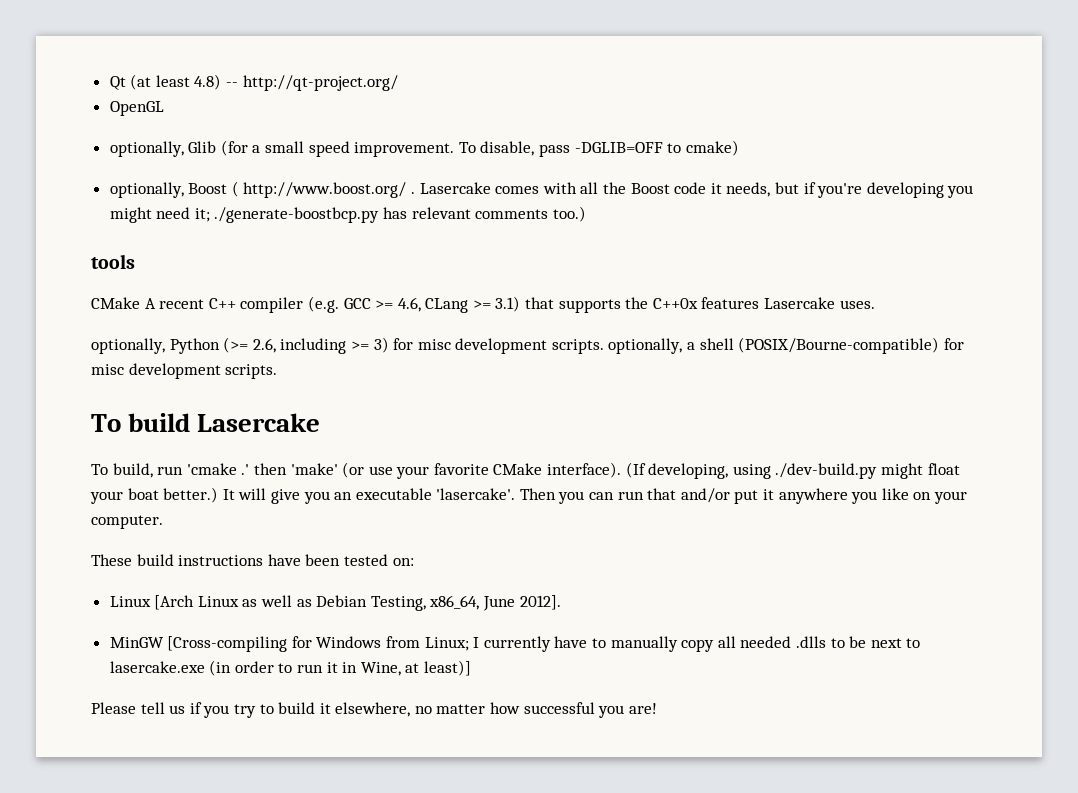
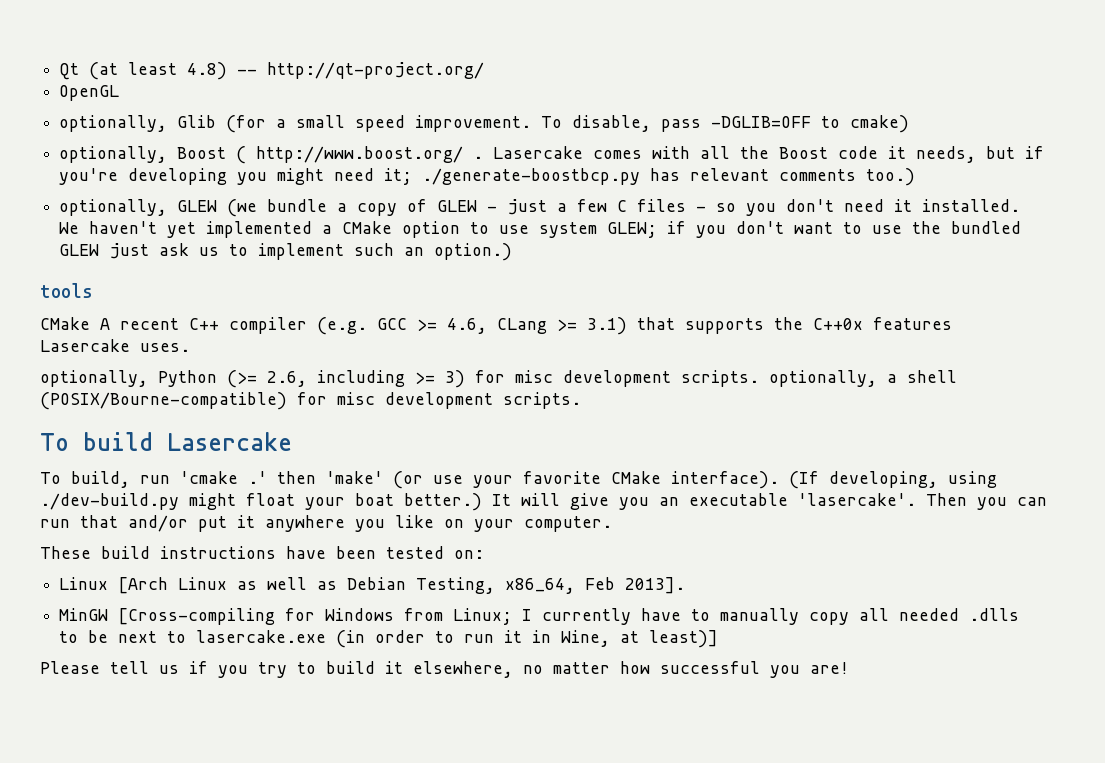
+ optionally, GLEW (we bundle a copy of GLEW - just a few C files - so you don't need it installed. We haven't yet implemented a CMake option to use system GLEW; if you don't want to use the bundled GLEW just ask us to implement such an option.)
- Linux [Arch Linux as well as Debian Testing, x86_64, June 2012].
+ Linux [Arch Linux as well as Debian Testing, x86_64, Feb 2013].

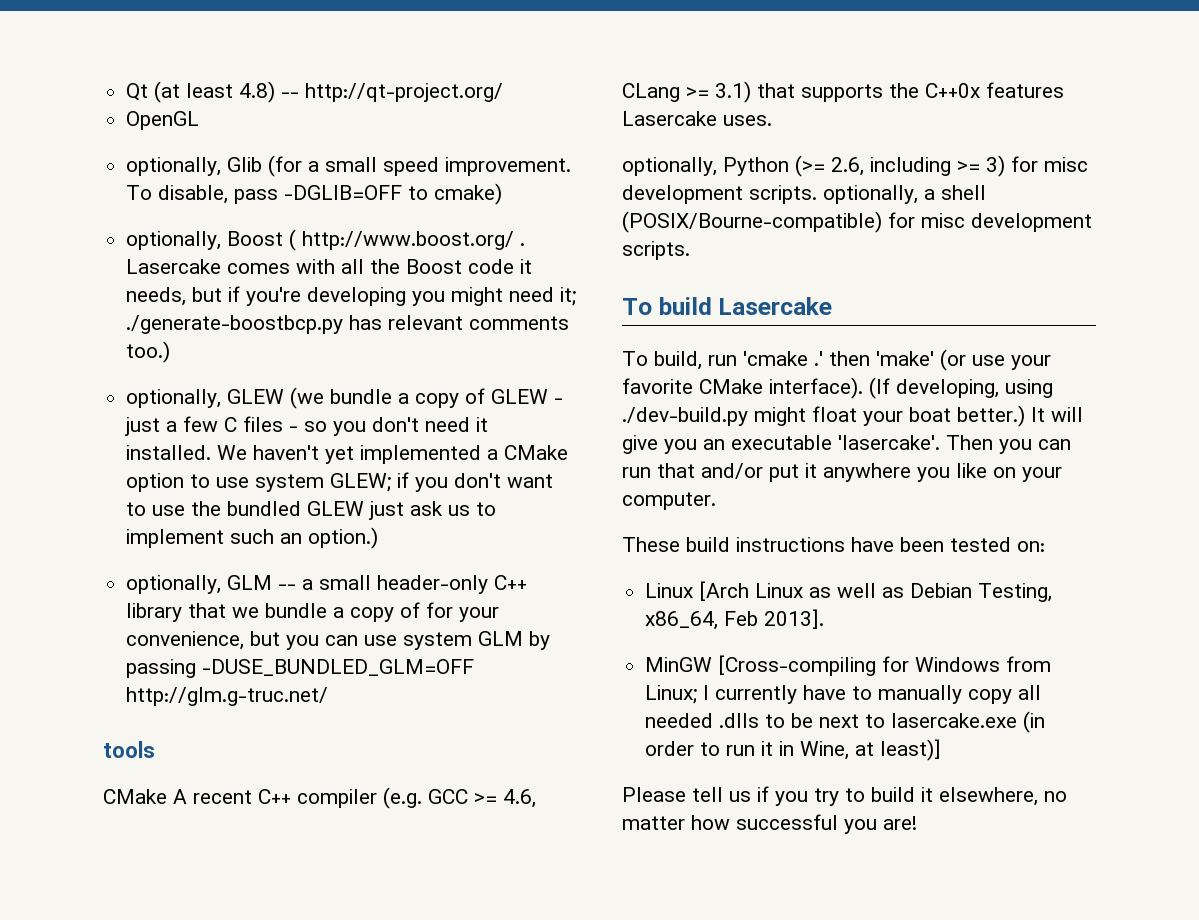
+ optionally, GLM -- a small header-only C++ library that we bundle a copy of for your convenience, but you can use system GLM by passing -DUSE_BUNDLED_GLM=OFF http://glm.g-truc.net/

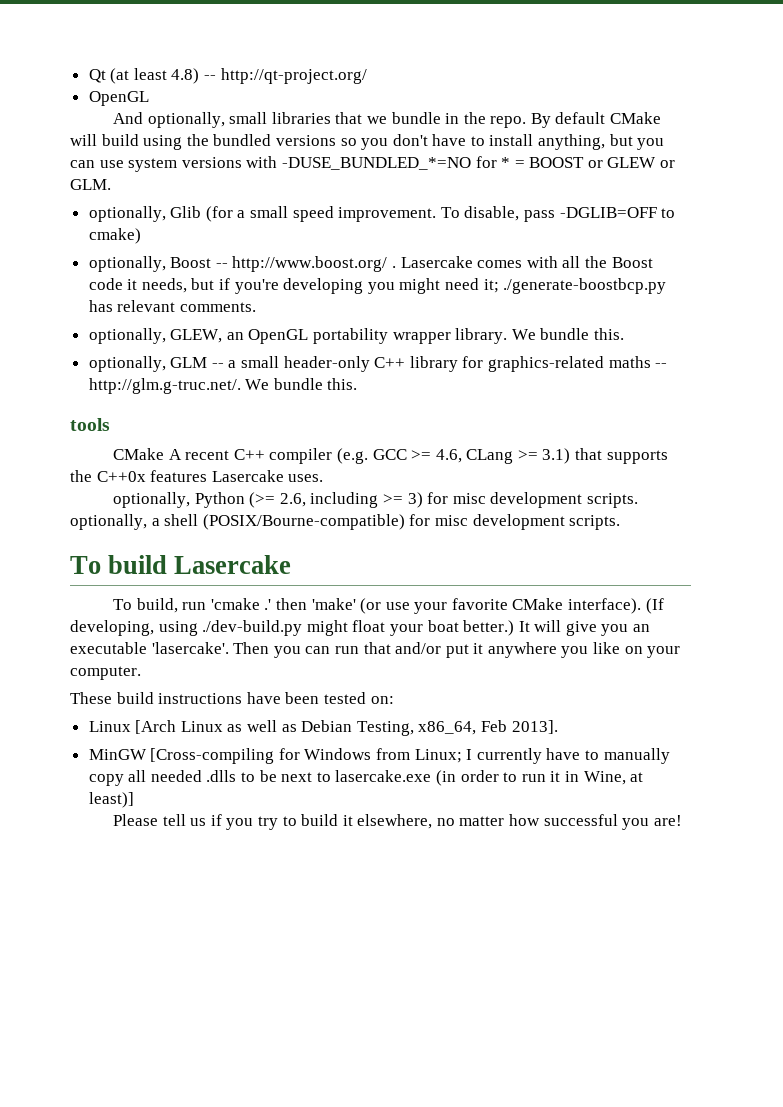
+ And optionally, small libraries that we bundle in the repo. By default CMake will build using the bundled versions so you don't have to install anything, but you can use system versions with -DUSE_BUNDLED_*=NO for * = BOOST or GLEW or GLM.
- optionally, Boost ( http://www.boost.org/ .
+ optionally, Boost -- http://www.boost.org/ .
- Lasercake comes with all the Boost code it needs, but if you're developing you might need it; ./generate-boostbcp.py has relevant comments too.)
- optionally, GLEW (we bundle a copy of GLEW - just a few C files - so you don't need it installed. We haven't yet implemented a CMake option to use system GLEW; if you don't want to use the bundled GLEW just ask us to implement such an option.)
+ Lasercake comes with all the Boost code it needs, but if you're developing you might need it; ./generate-boostbcp.py has relevant comments.
+ optionally, GLEW, an OpenGL portability wrapper library. We bundle this.
- optionally, GLM -- a small header-only C++ library that we bundle a copy of for your convenience, but you can use system GLM by passing -DUSE_BUNDLED_GLM=OFF http://glm.g-truc.net/
+ optionally, GLM -- a small header-only C++ library for graphics-related maths -- http://glm.g-truc.net/. We bundle this.

